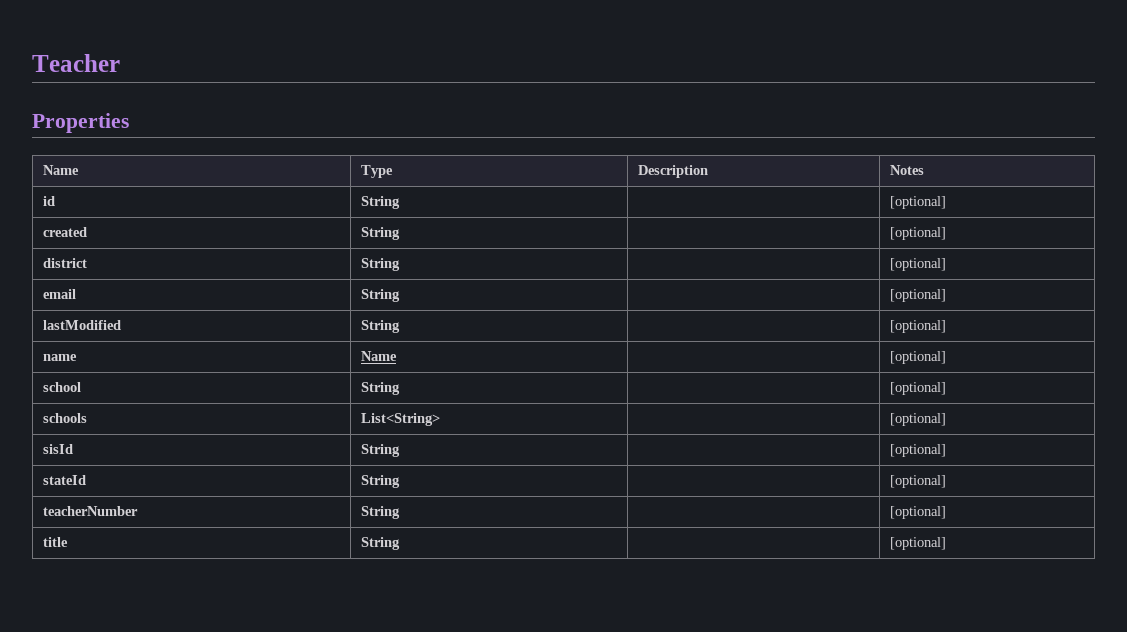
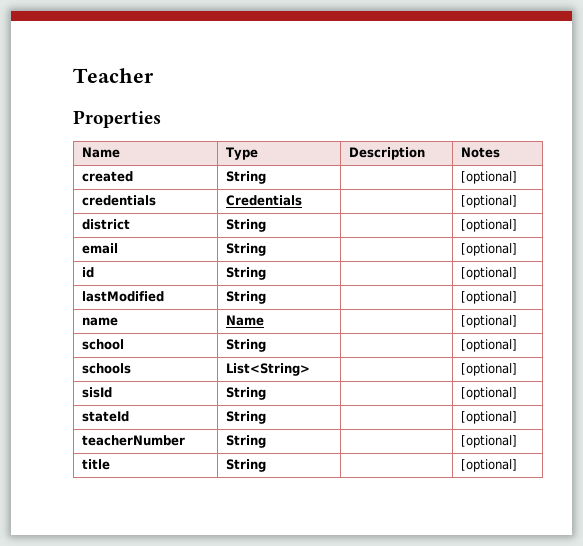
- id | String | | [optional]
  created | String | | [optional]
+ credentials | Credentials | | [optional]
+ id | String | | [optional]

